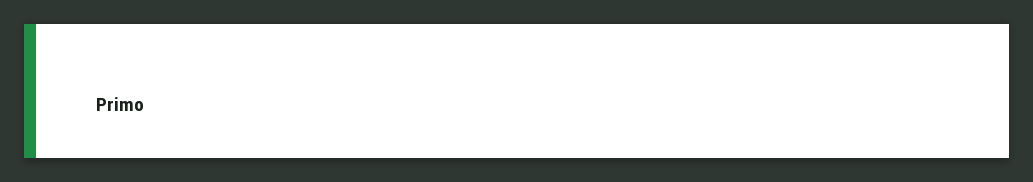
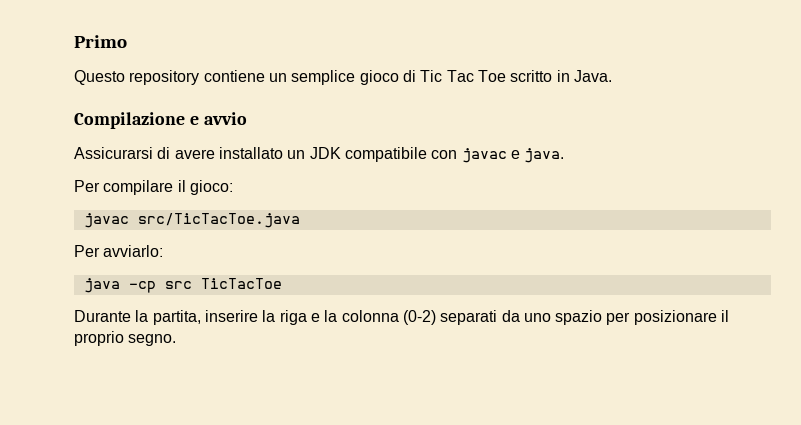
+ Questo repository contiene un semplice gioco di Tic Tac Toe scritto in Java.
+ Compilazione e avvio
+ Assicurarsi di avere installato un JDK compatibile con javac e java.
+ Per compilare il gioco:
+ javac src/TicTacToe.java
+ Per avviarlo:
+ java -cp src TicTacToe
+ Durante la partita, inserire la riga e la colonna (0-2) separati da uno spazio per posizionare il proprio segno.

